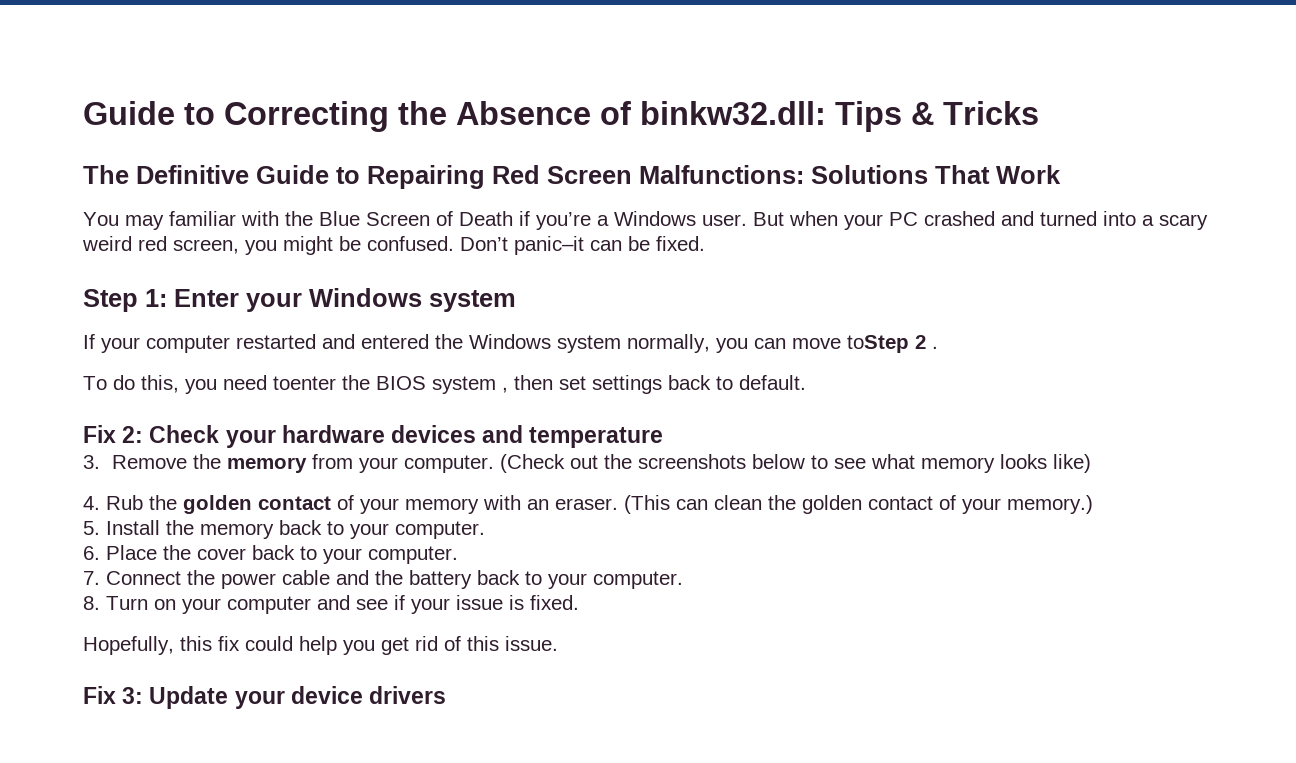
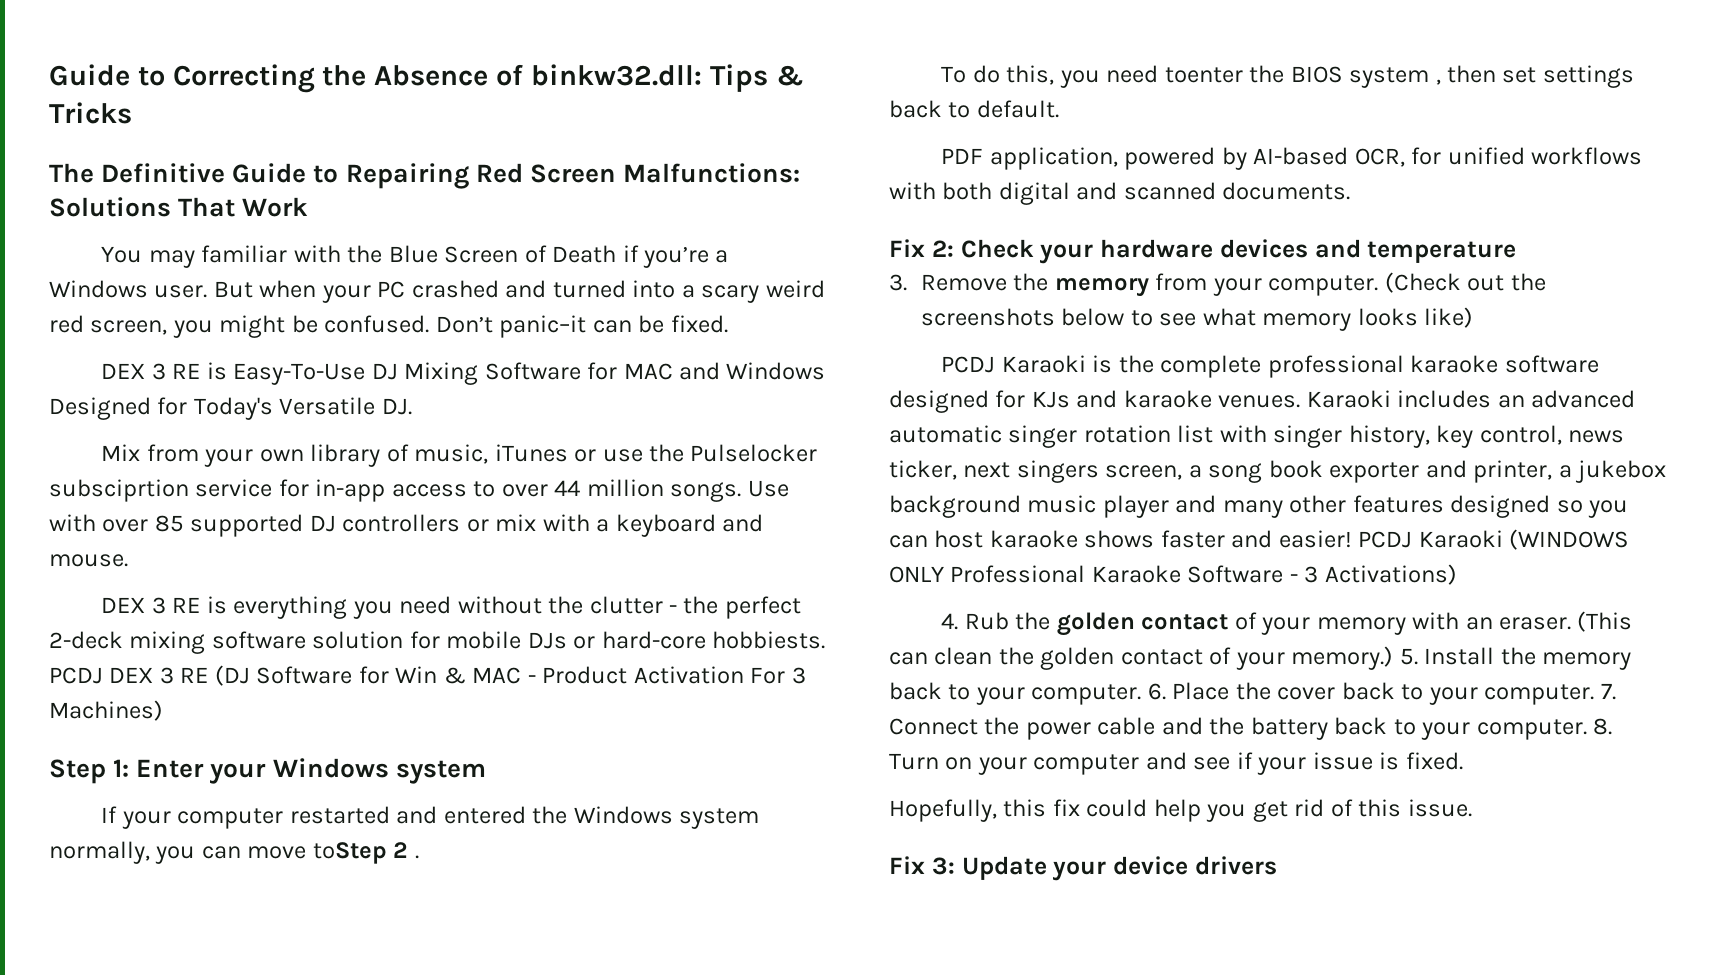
+ DEX 3 RE is Easy-To-Use DJ Mixing Software for MAC and Windows Designed for Today's Versatile DJ.
+ Mix from your own library of music, iTunes or use the Pulselocker subsciprtion service for in-app access to over 44 million songs. Use with over 85 supported DJ controllers or mix with a keyboard and mouse.
+ DEX 3 RE is everything you need without the clutter - the perfect 2-deck mixing software solution for mobile DJs or hard-core hobbiests. PCDJ DEX 3 RE (DJ Software for Win & MAC - Product Activation For 3 Machines)
+ PDF application, powered by AI-based OCR, for unified workflows with both digital and scanned documents.
+ PCDJ Karaoki is the complete professional karaoke software designed for KJs and karaoke venues. Karaoki includes an advanced automatic singer rotation list with singer history, key control, news ticker, next singers screen, a song book exporter and printer, a jukebox background music player and many other features designed so you can host karaoke shows faster and easier! PCDJ Karaoki (WINDOWS ONLY Professional Karaoke Software - 3 Activations)
- (This can clean the golden contact of your memory.)
- 5. Install the memory back to your computer.
- 6. Place the cover back to your computer.
- 7. Connect the power cable and the battery back to your computer.
- 8. Turn on your computer and see if your issue is fixed.
+ (This can clean the golden contact of your memory.) 5. Install the memory back to your computer. 6. Place the cover back to your computer. 7. Connect the power cable and the battery back to your computer. 8. Turn on your computer and see if your issue is fixed.

